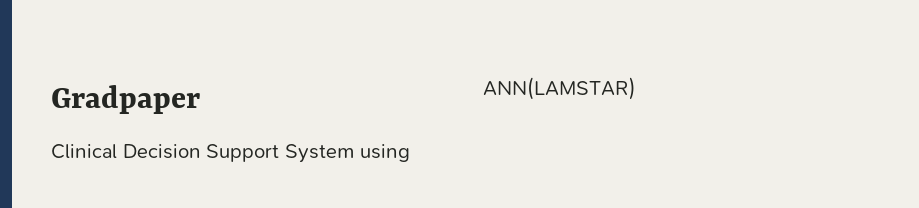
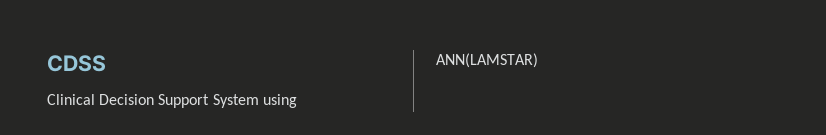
- Gradpaper
+ CDSS

